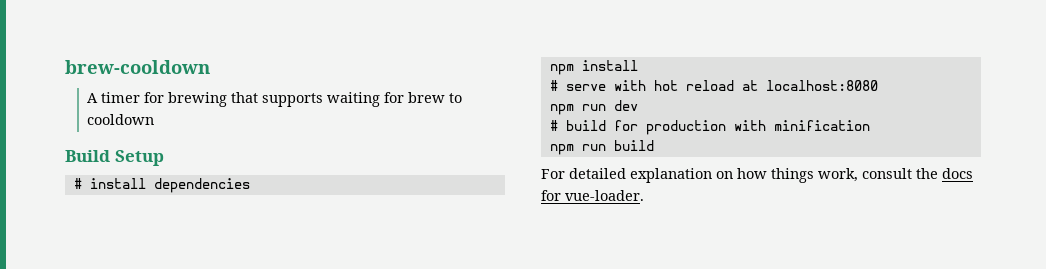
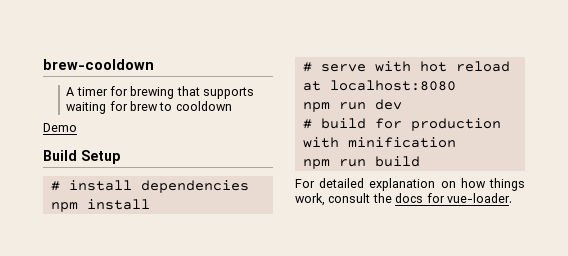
+ Demo

